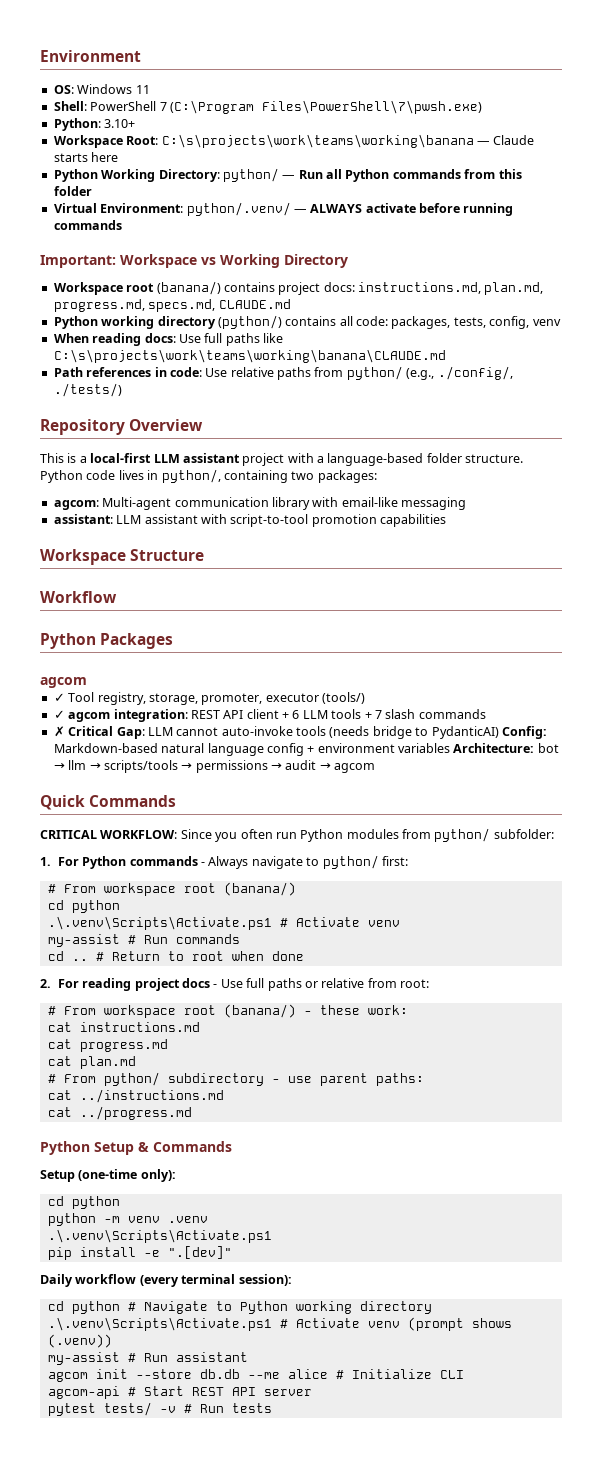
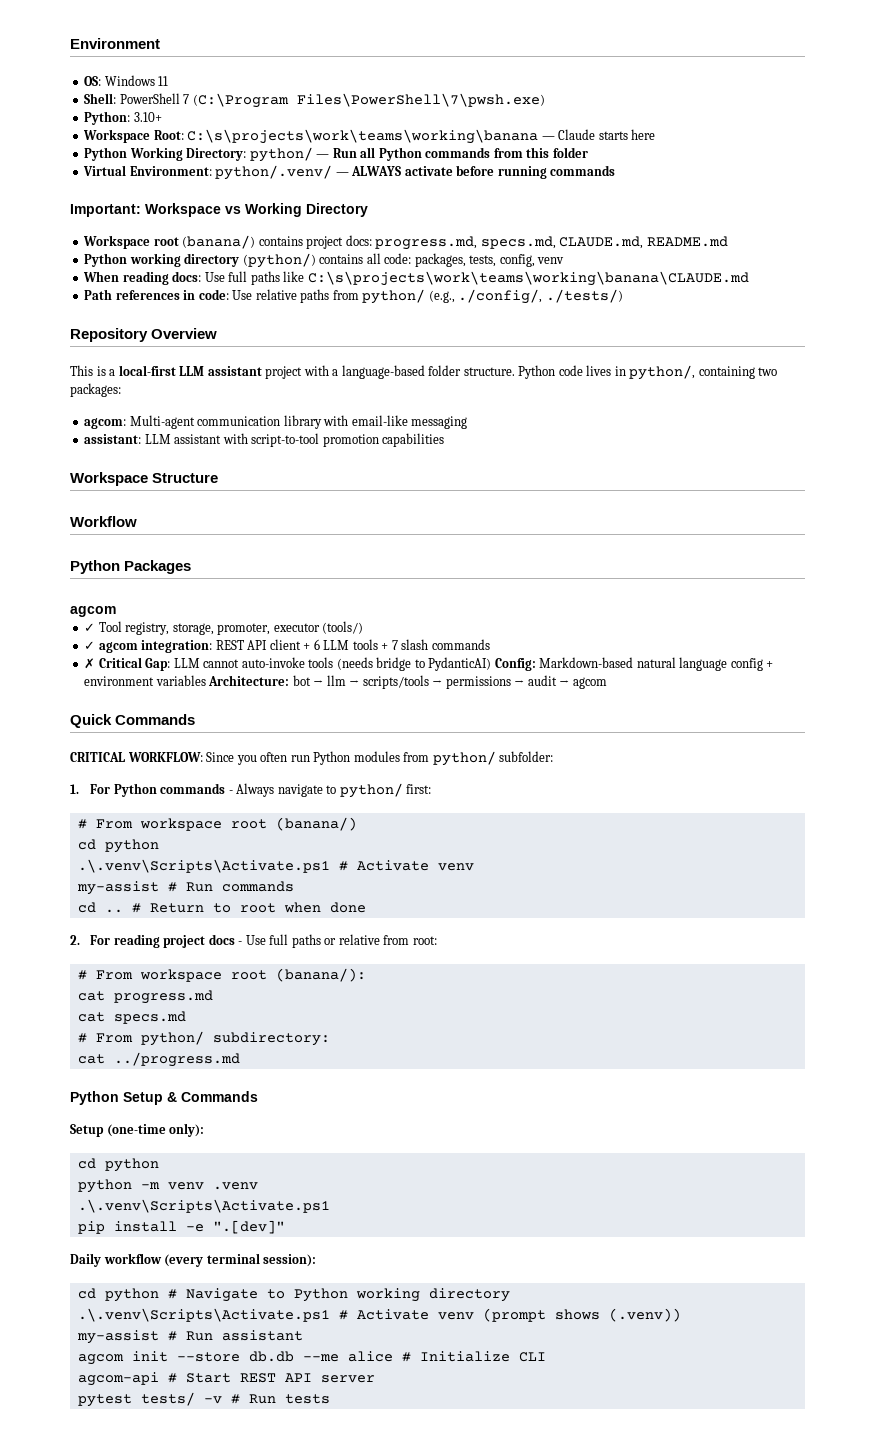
- Workspace root (banana/) contains project docs: instructions.md, plan.md, progress.md, specs.md, CLAUDE.md
+ Workspace root (banana/) contains project docs: progress.md, specs.md, CLAUDE.md, README.md
- # From workspace root (banana/) - these work:
- cat instructions.md
+ # From workspace root (banana/):
- cat plan.md
+ cat specs.md
- # From python/ subdirectory - use parent paths:
- cat ../instructions.md
+ # From python/ subdirectory:

